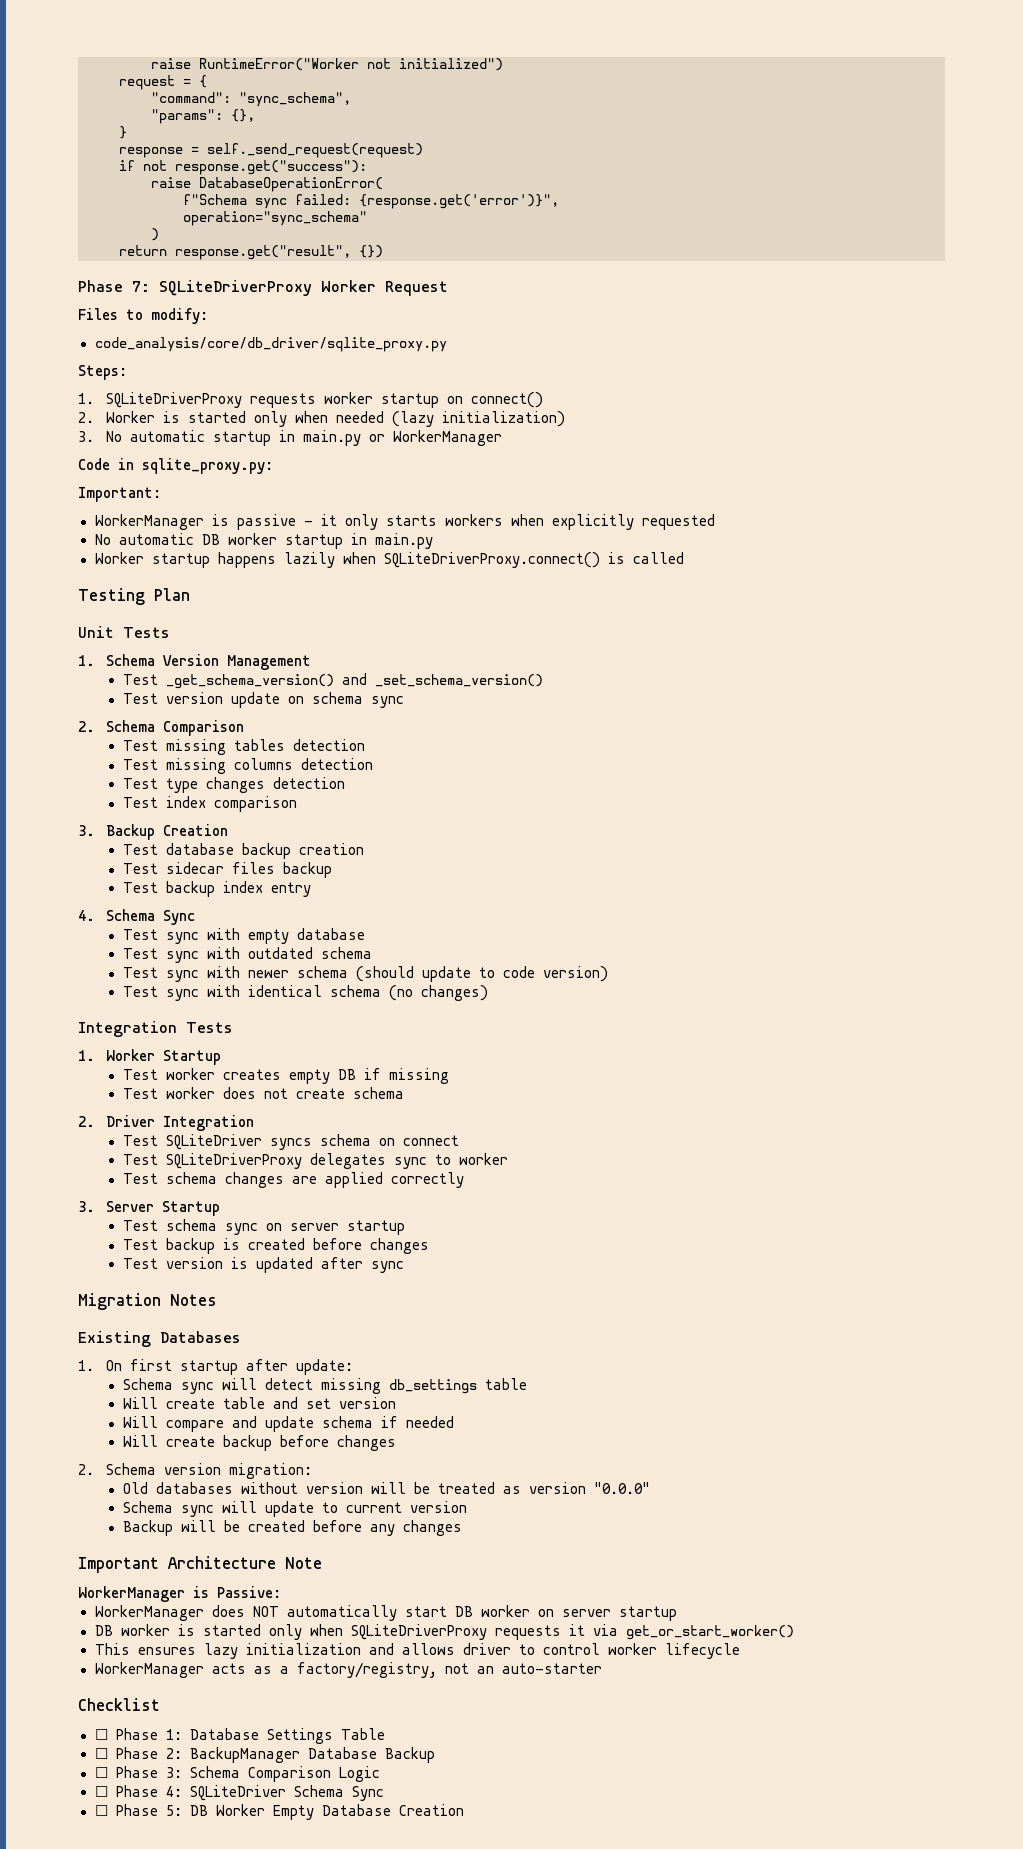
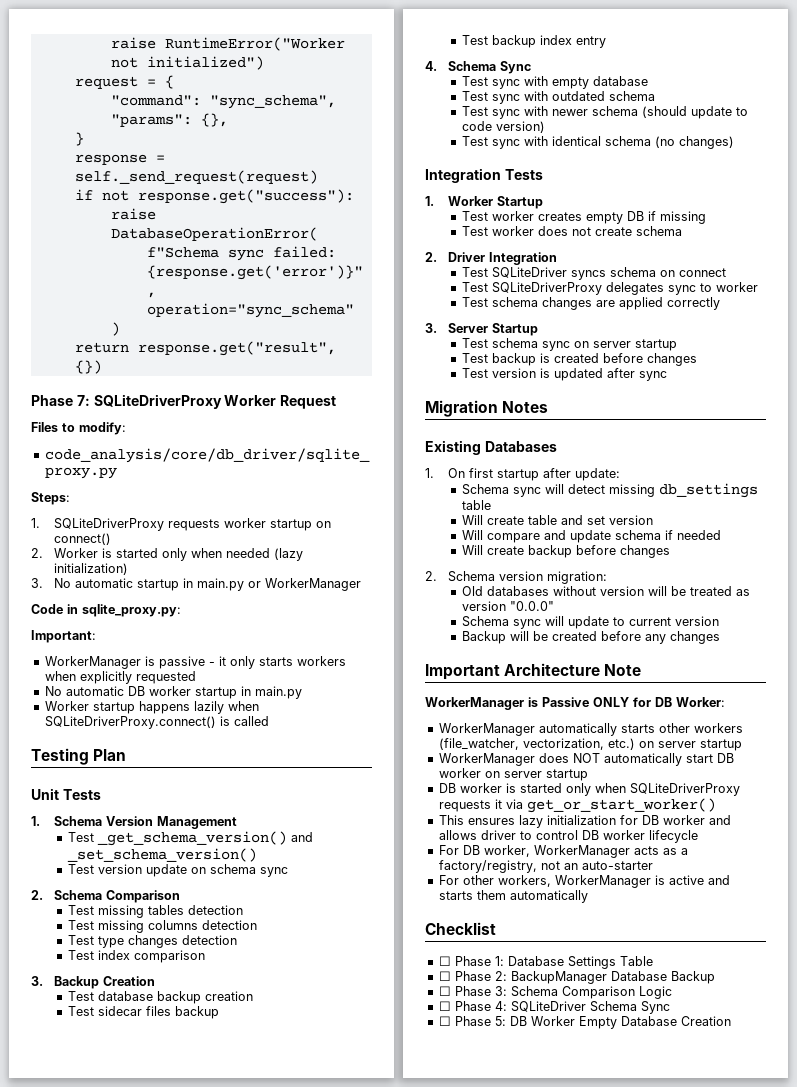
- WorkerManager is Passive:
+ WorkerManager is Passive ONLY for DB Worker:
+ WorkerManager automatically starts other workers (file_watcher, vectorization, etc.) on server startup
- This ensures lazy initialization and allows driver to control worker lifecycle
+ This ensures lazy initialization for DB worker and allows driver to control DB worker lifecycle
- WorkerManager acts as a factory/registry, not an auto-starter
+ For DB worker, WorkerManager acts as a factory/registry, not an auto-starter
+ For other workers, WorkerManager is active and starts them automatically

